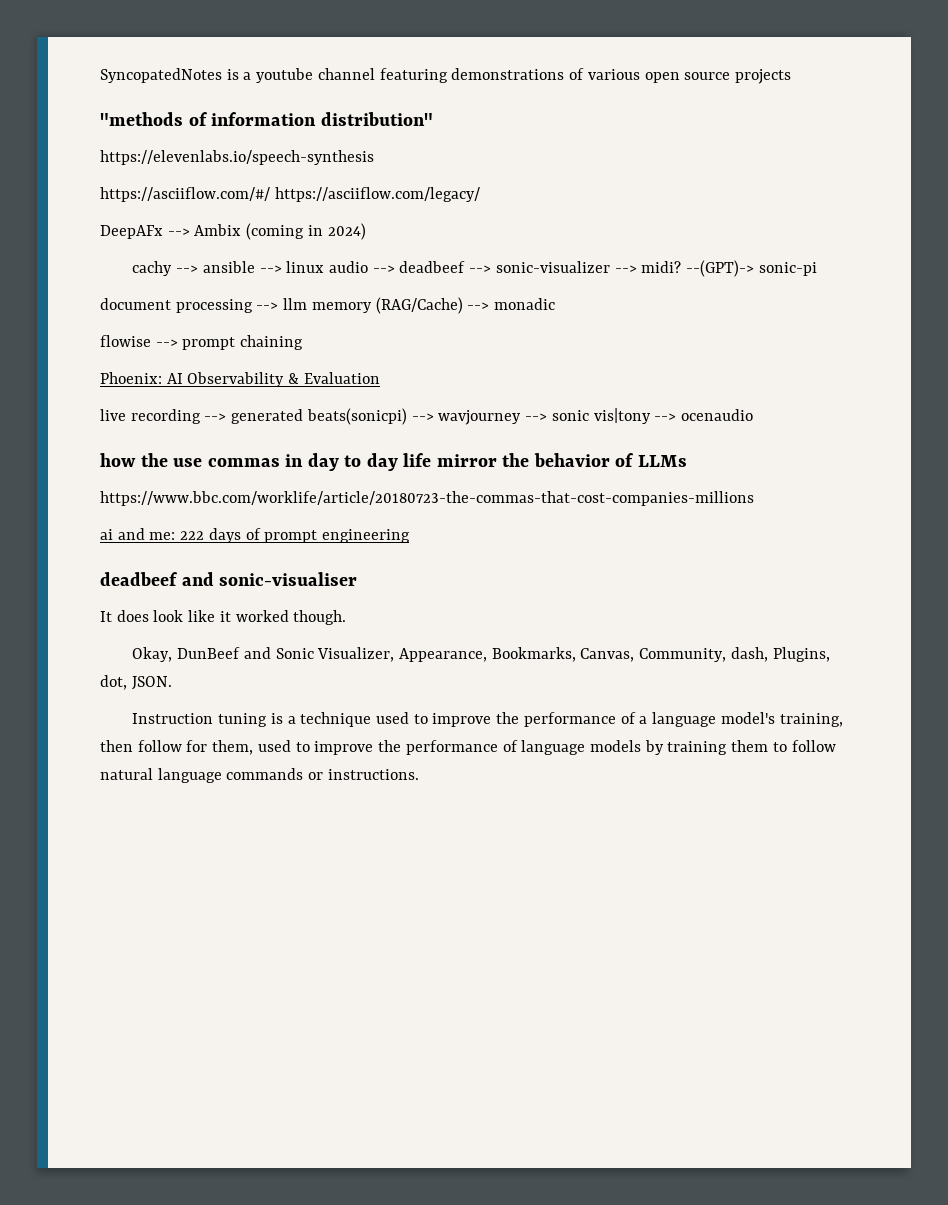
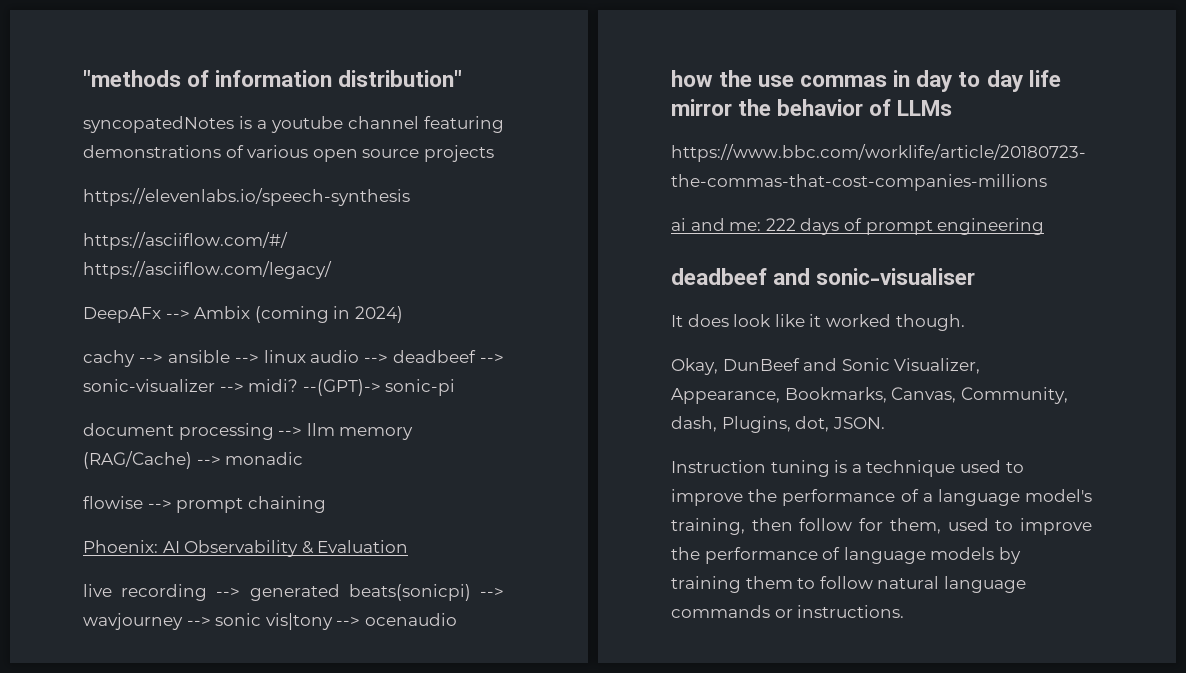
- SyncopatedNotes is a youtube channel featuring demonstrations of various open source projects
+ "methods of information distribution"
+ syncopatedNotes is a youtube channel featuring demonstrations of various open source projects
- "methods of information distribution"

